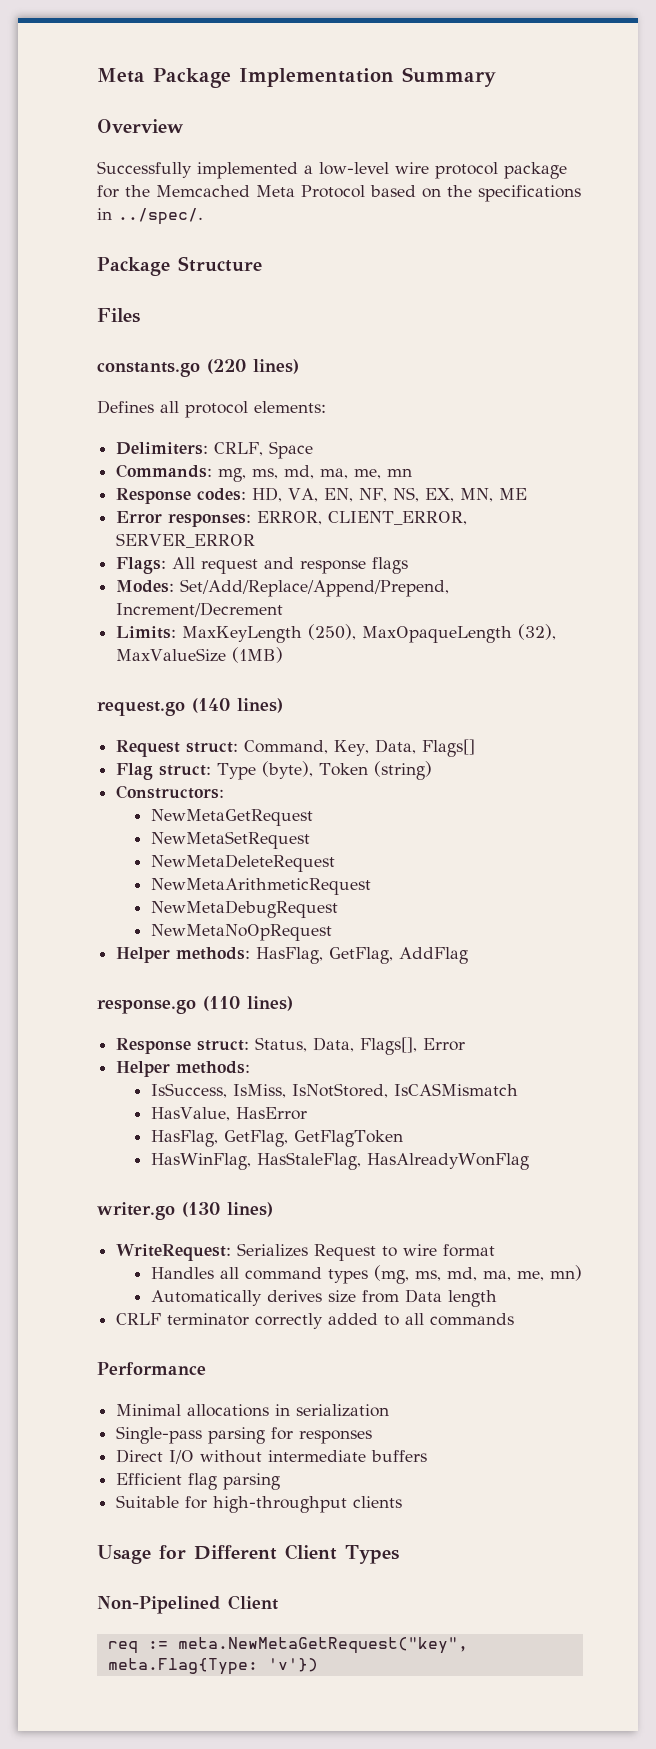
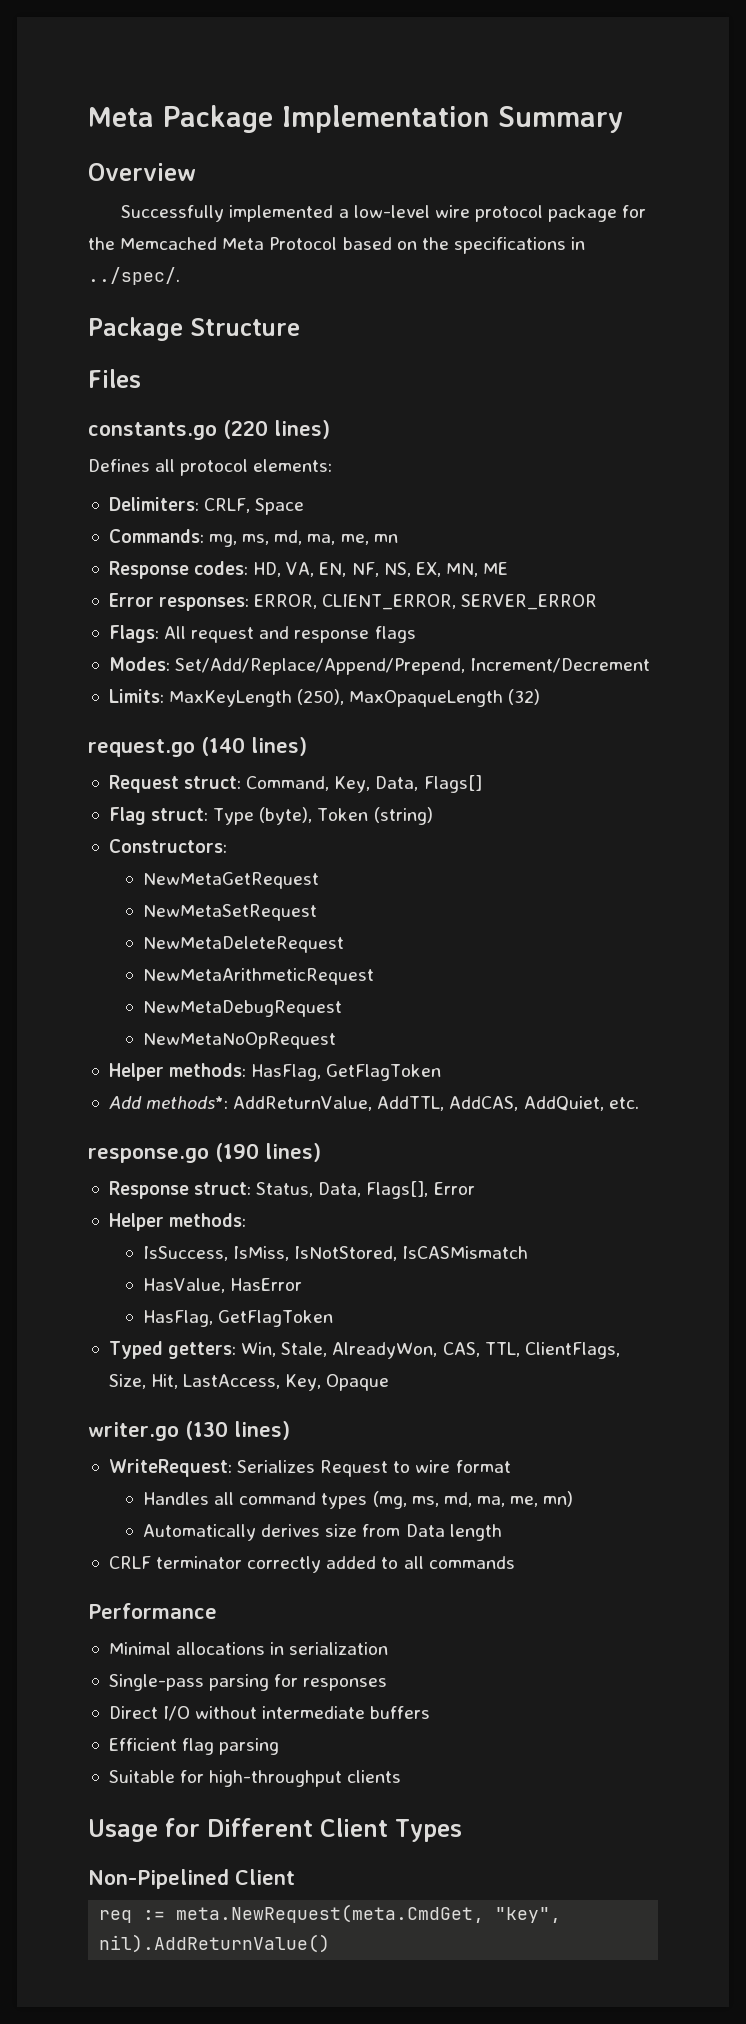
- Limits: MaxKeyLength (250), MaxOpaqueLength (32), MaxValueSize (1MB)
+ Limits: MaxKeyLength (250), MaxOpaqueLength (32)
- Helper methods: HasFlag, GetFlag, AddFlag
+ Helper methods: HasFlag, GetFlagToken
+ Add methods*: AddReturnValue, AddTTL, AddCAS, AddQuiet, etc.
- response.go (110 lines)
+ response.go (190 lines)
  HasValue, HasError
- HasFlag, GetFlag, GetFlagToken
- HasWinFlag, HasStaleFlag, HasAlreadyWonFlag
+ HasFlag, GetFlagToken
+ Typed getters: Win, Stale, AlreadyWon, CAS, TTL, ClientFlags, Size, Hit, LastAccess, Key, Opaque
- req := meta.NewMetaGetRequest("key", meta.Flag{Type: 'v'})
+ req := meta.NewRequest(meta.CmdGet, "key", nil).AddReturnValue()

